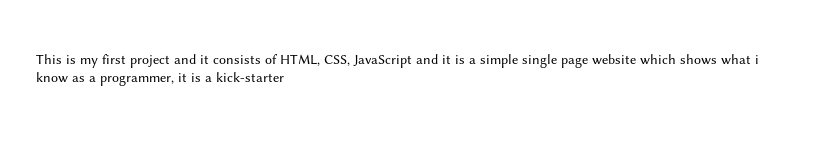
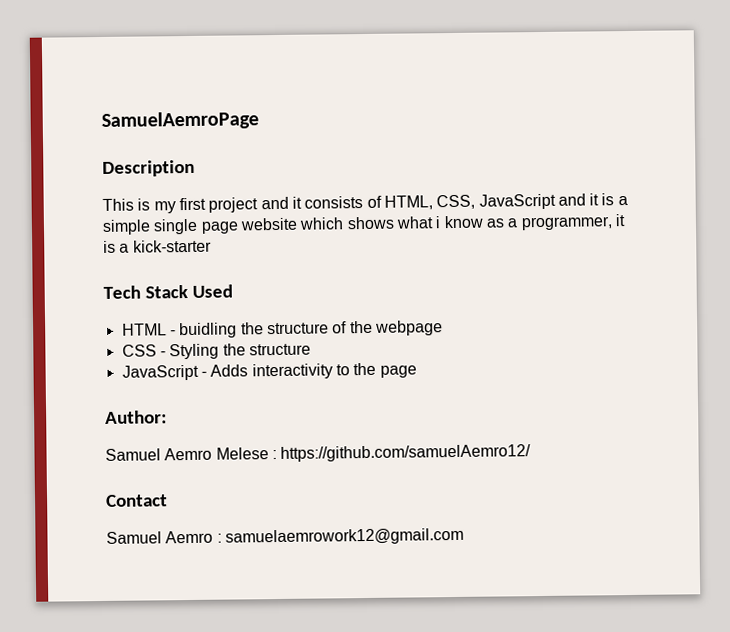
+ SamuelAemroPage
+ Description
+ Tech Stack Used
+ HTML - buidling the structure of the webpage
+ CSS - Styling the structure
+ JavaScript - Adds interactivity to the page
+ Author:
+ Samuel Aemro Melese : https://github.com/samuelAemro12/
+ Contact
+ Samuel Aemro : samuelaemrowork12@gmail.com

